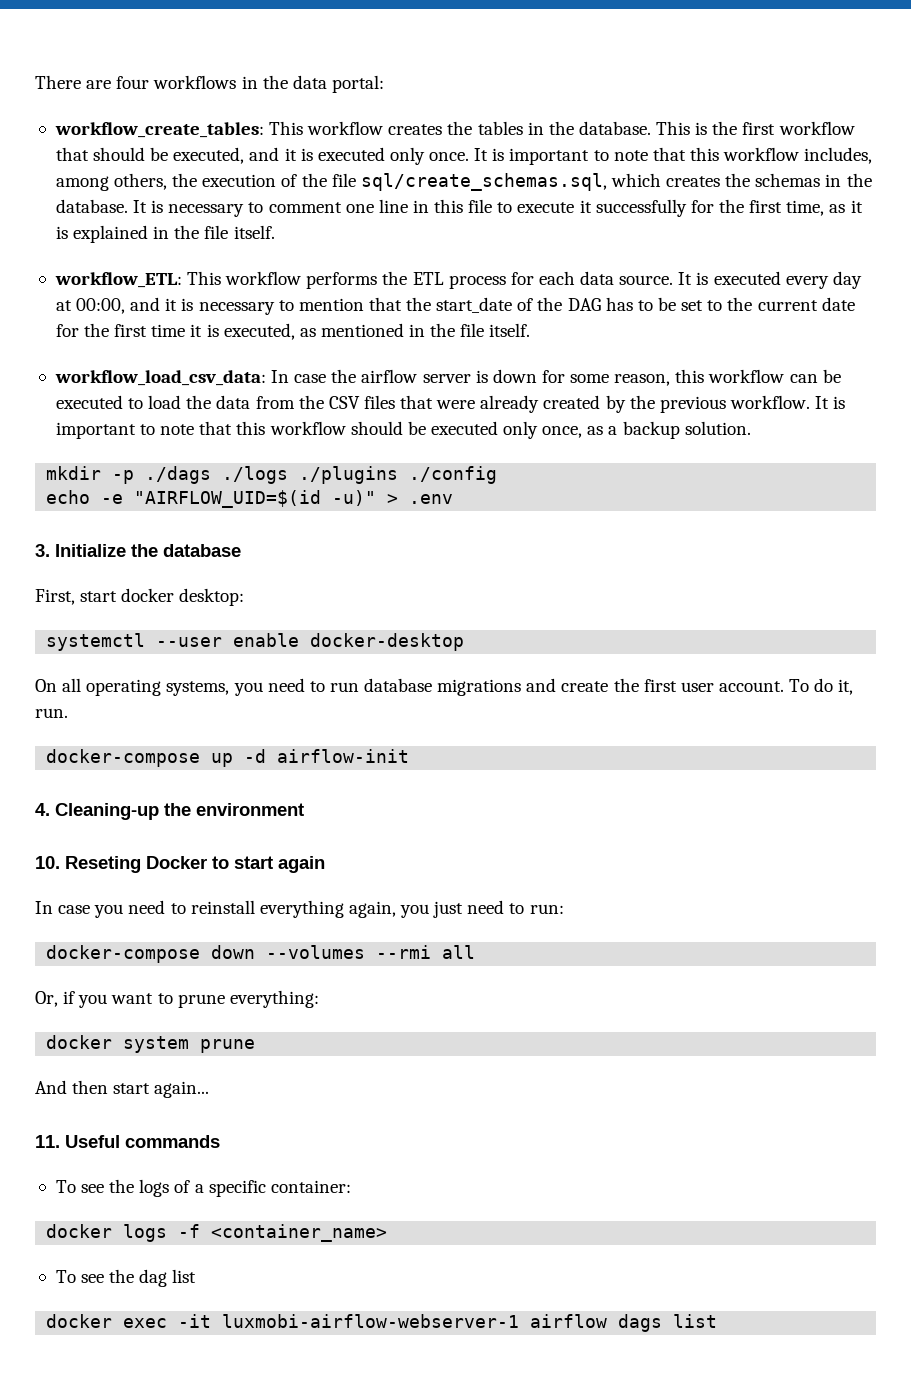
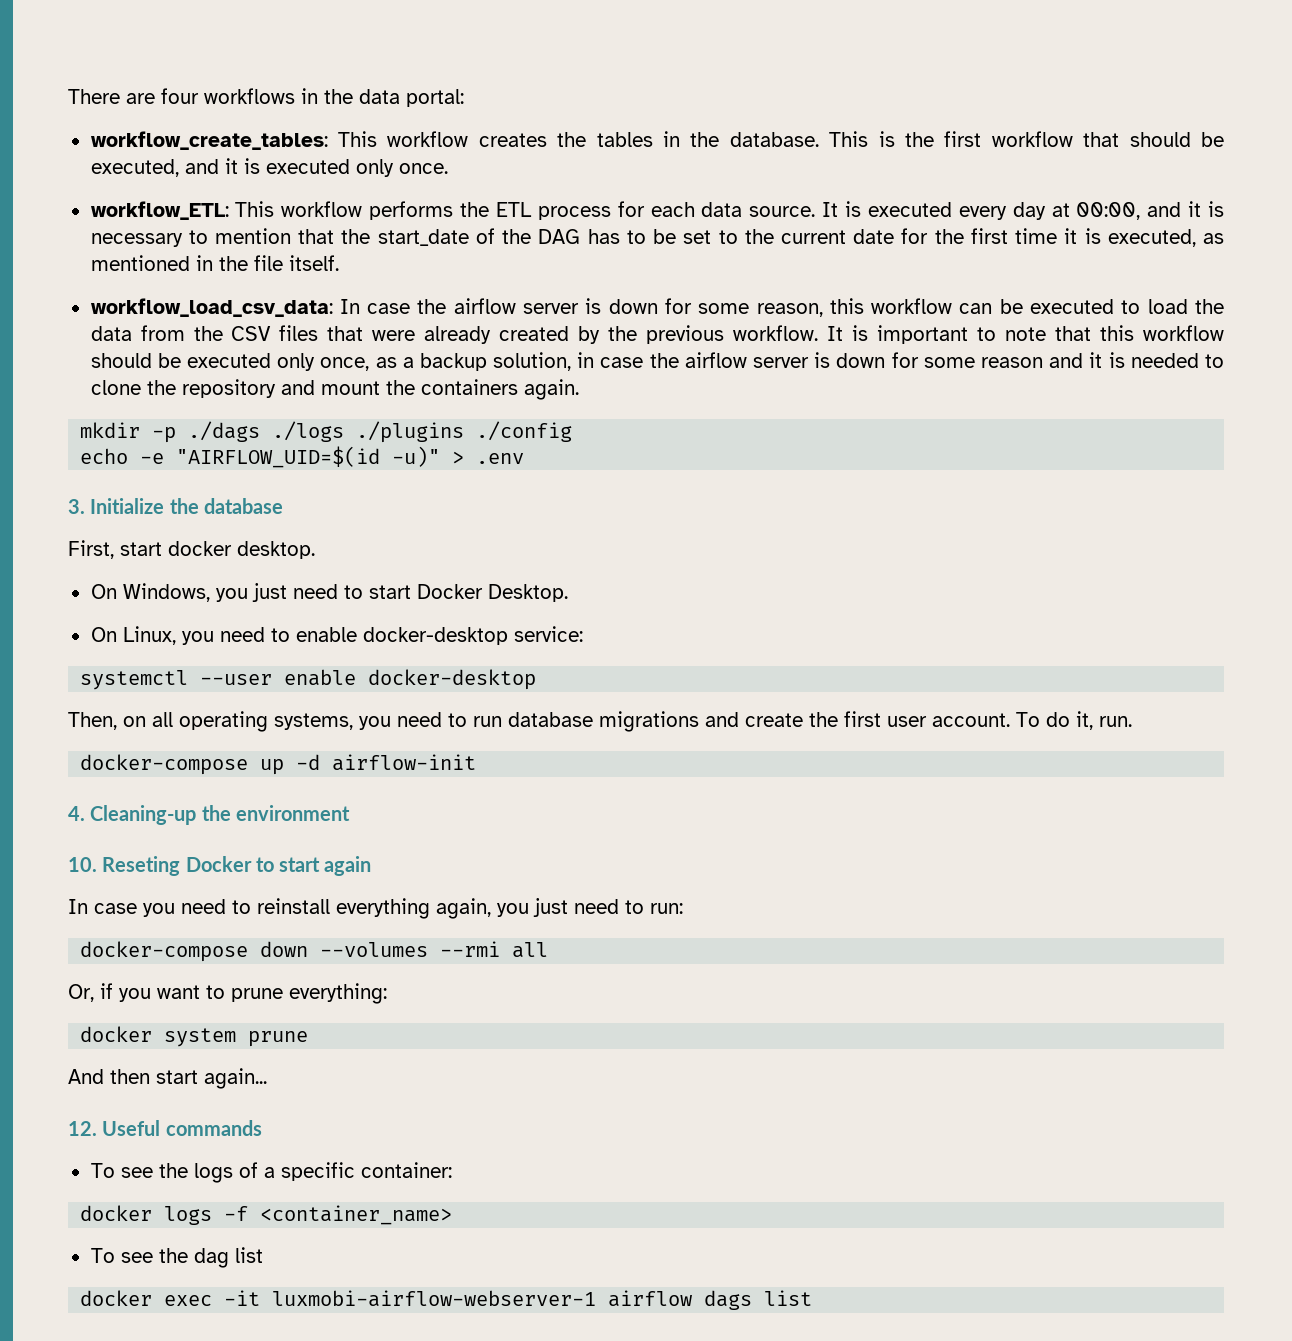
- It is important to note that this workflow includes, among others, the execution of the file sql/create_schemas.sql, which creates the schemas in the database. It is necessary to comment one line in this file to execute it successfully for the first time, as it is explained in the file itself.
- It is important to note that this workflow should be executed only once, as a backup solution.
+ It is important to note that this workflow should be executed only once, as a backup solution, in case the airflow server is down for some reason and it is needed to clone the repository and mount the containers again.
- First, start docker desktop:
+ First, start docker desktop.
+ On Windows, you just need to start Docker Desktop.
+ On Linux, you need to enable docker-desktop service:
- On all operating systems, you need to run database migrations and create the first user account.
+ Then, on all operating systems, you need to run database migrations and create the first user account.
- 11. Useful commands
+ 12. Useful commands

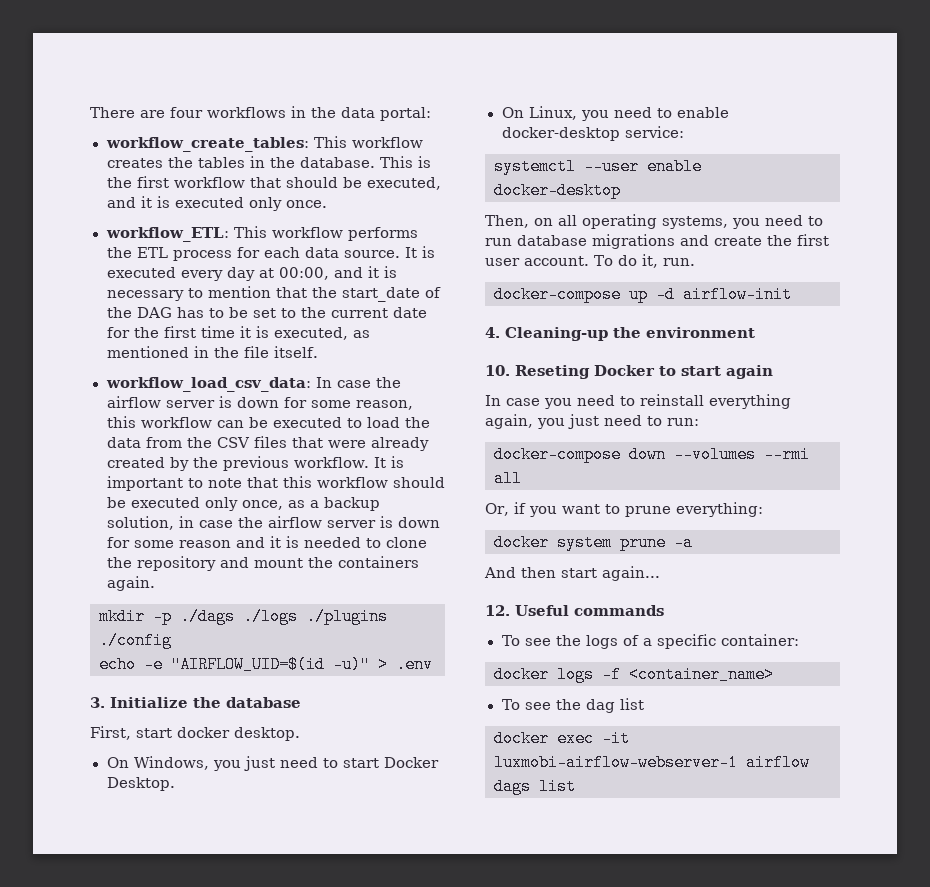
- docker system prune
+ docker system prune -a

